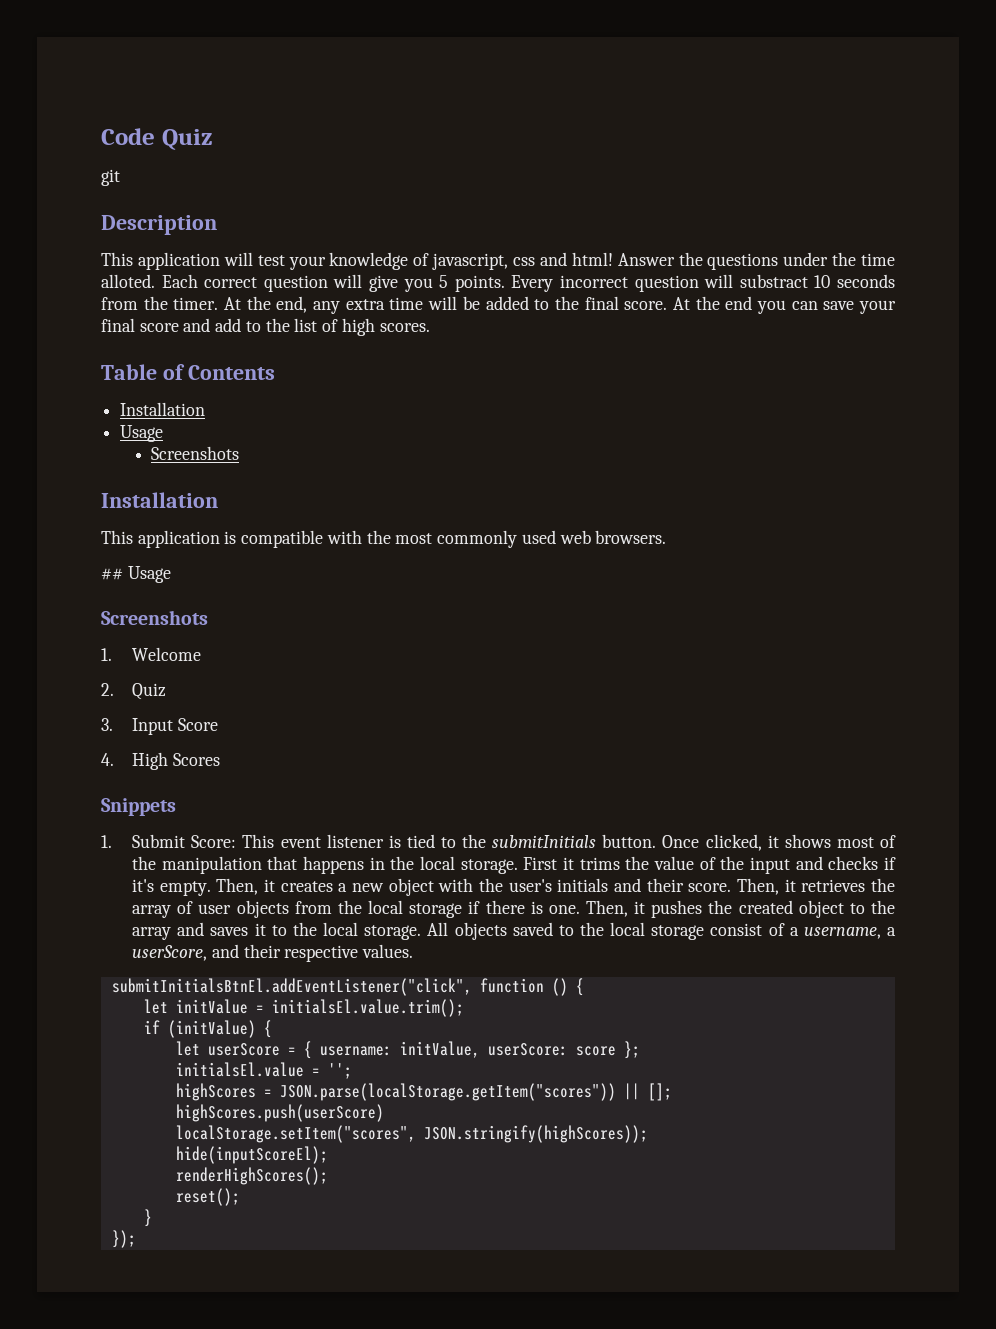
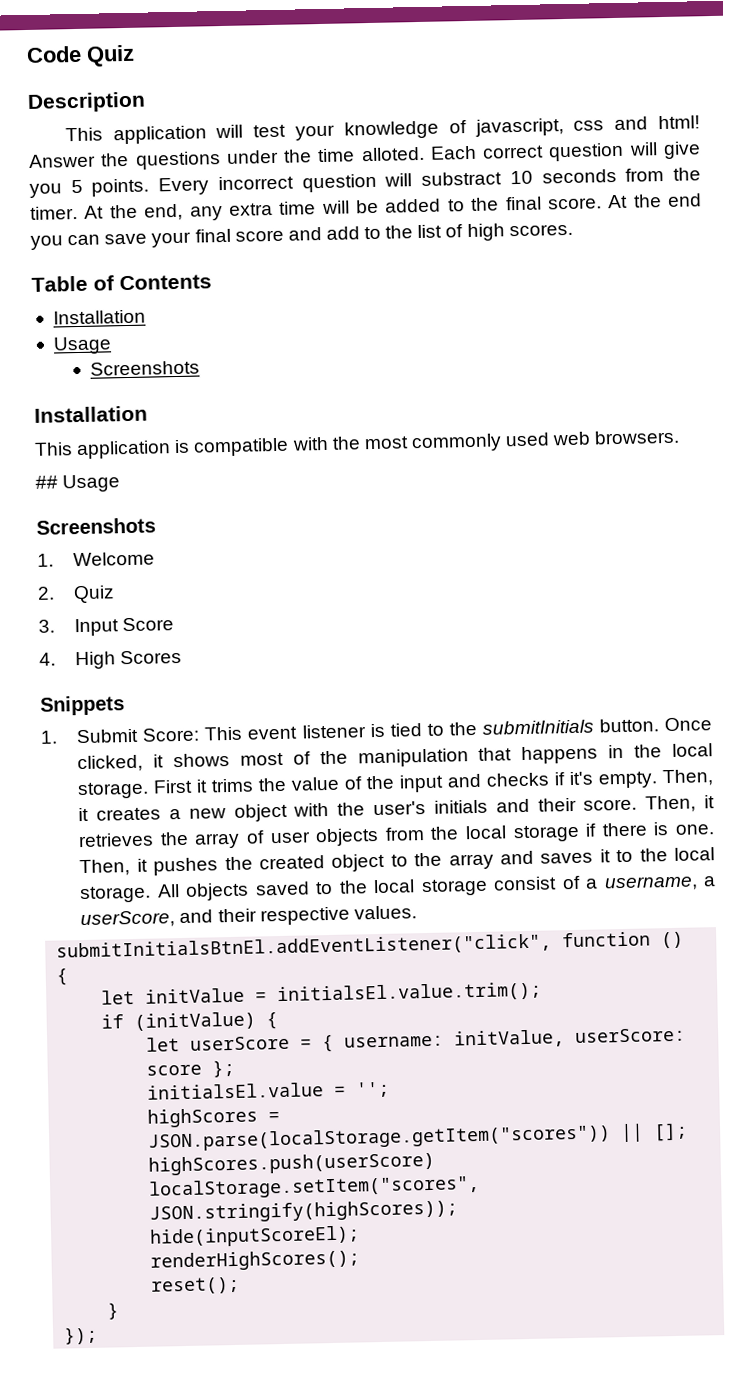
- git

